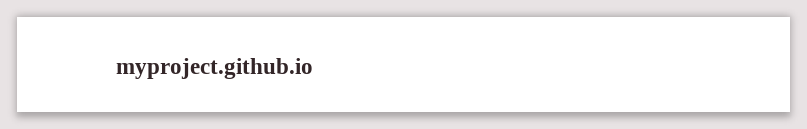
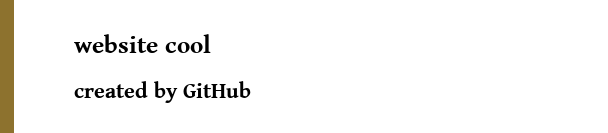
- myproject.github.io
+ website cool
+ created by GitHub

